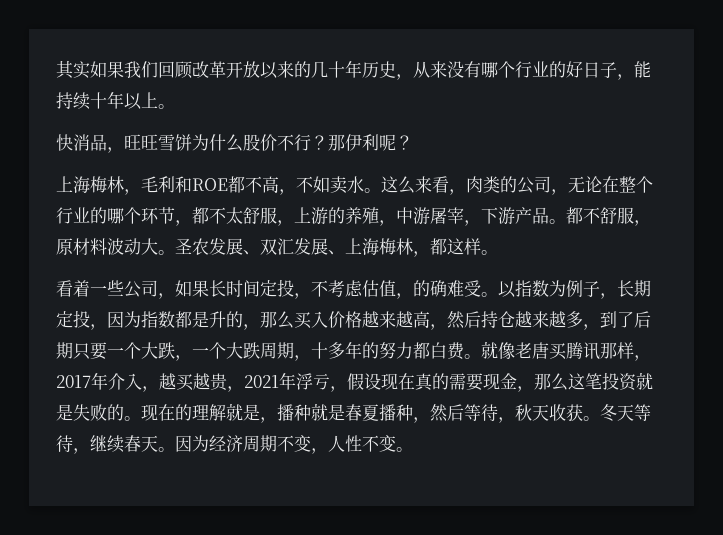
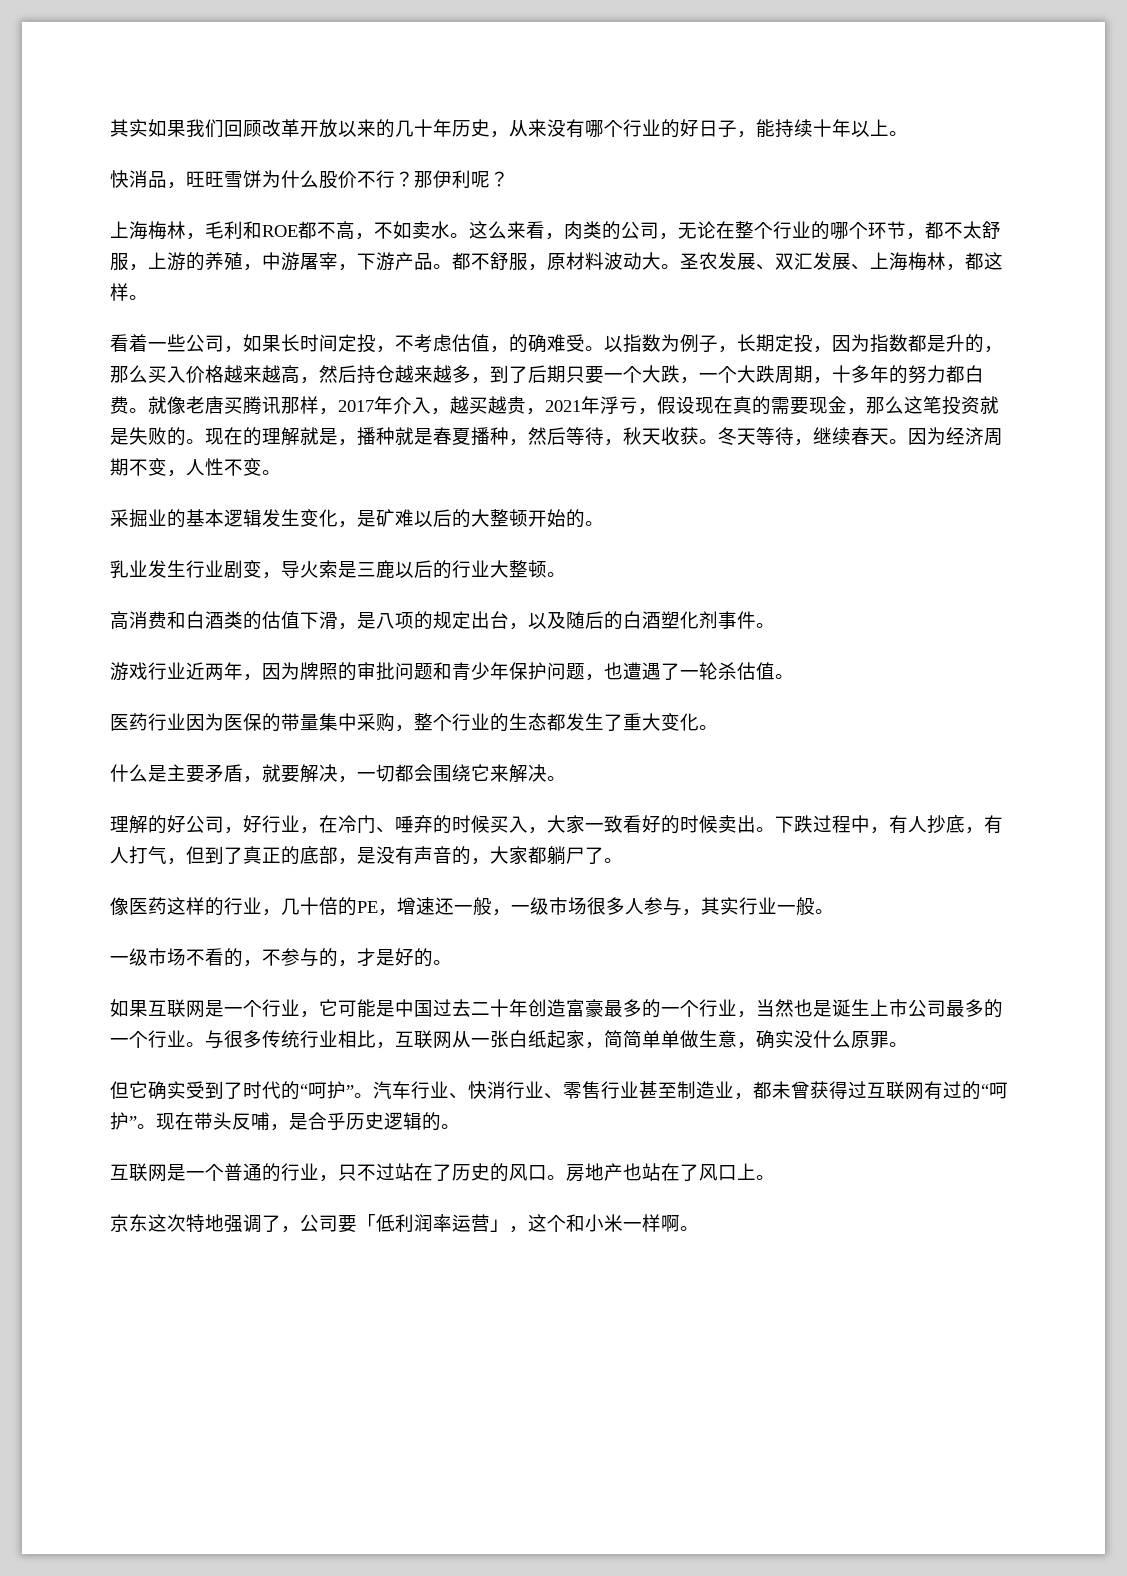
+ 采掘业的基本逻辑发生变化，是矿难以后的大整顿开始的。
+ 乳业发生行业剧变，导火索是三鹿以后的行业大整顿。
+ 高消费和白酒类的估值下滑，是八项的规定出台，以及随后的白酒塑化剂事件。
+ 游戏行业近两年，因为牌照的审批问题和青少年保护问题，也遭遇了一轮杀估值。
+ 医药行业因为医保的带量集中采购，整个行业的生态都发生了重大变化。
+ 什么是主要矛盾，就要解决，一切都会围绕它来解决。
+ 理解的好公司，好行业，在冷门、唾弃的时候买入，大家一致看好的时候卖出。下跌过程中，有人抄底，有人打气，但到了真正的底部，是没有声音的，大家都躺尸了。
+ 像医药这样的行业，几十倍的PE，增速还一般，一级市场很多人参与，其实行业一般。
+ 一级市场不看的，不参与的，才是好的。
+ 如果互联网是一个行业，它可能是中国过去二十年创造富豪最多的一个行业，当然也是诞生上市公司最多的一个行业。与很多传统行业相比，互联网从一张白纸起家，简简单单做生意，确实没什么原罪。
+ 但它确实受到了时代的“呵护”。汽车行业、快消行业、零售行业甚至制造业，都未曾获得过互联网有过的“呵护”。现在带头反哺，是合乎历史逻辑的。
+ 互联网是一个普通的行业，只不过站在了历史的风口。房地产也站在了风口上。
+ 京东这次特地强调了，公司要「低利润率运营」，这个和小米一样啊。

